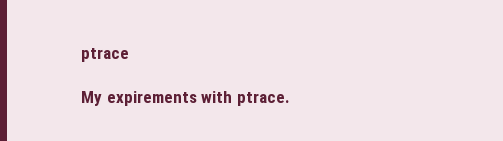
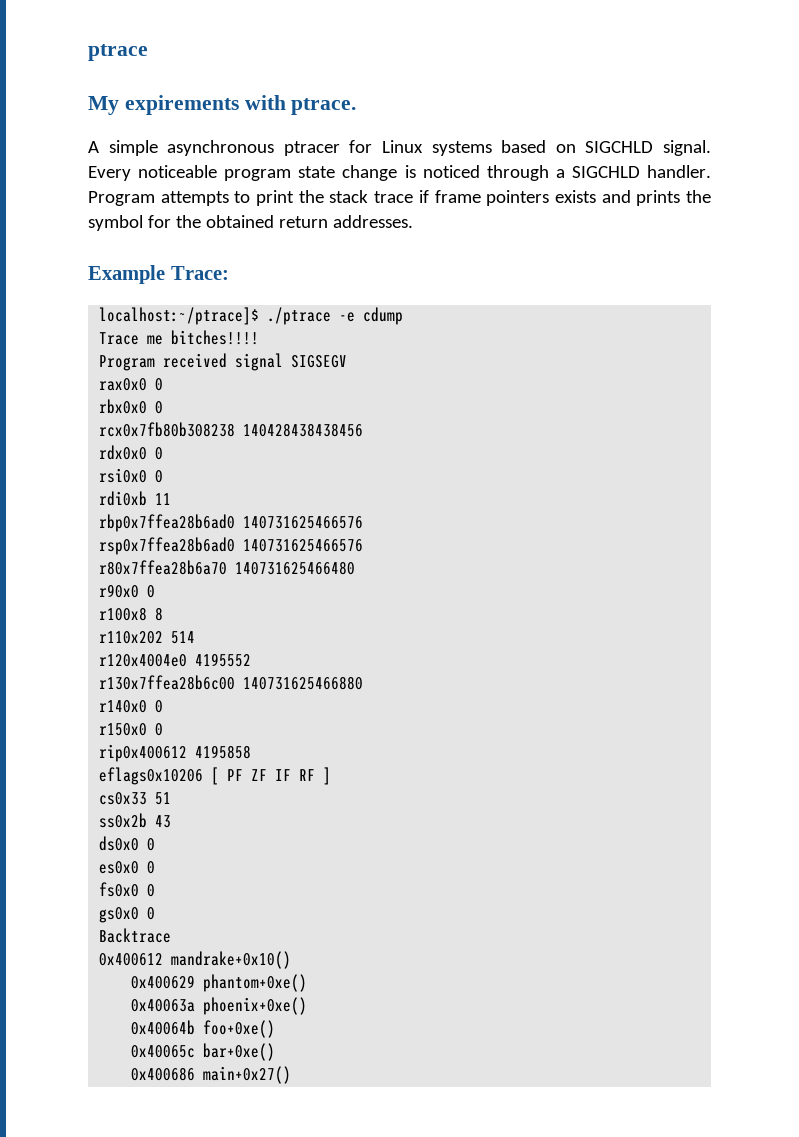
+ A simple asynchronous ptracer for Linux systems based on SIGCHLD signal. Every noticeable program state change is noticed through a SIGCHLD handler. Program attempts to print the stack trace if frame pointers exists and prints the symbol for the obtained return addresses.
+ Example Trace:
+ localhost:~/ptrace]$ ./ptrace -e cdump
+ Trace me bitches!!!!
+ Program received signal SIGSEGV
+ rax0x0 0
+ rbx0x0 0
+ rcx0x7fb80b308238 140428438438456
+ rdx0x0 0
+ rsi0x0 0
+ rdi0xb 11
+ rbp0x7ffea28b6ad0 140731625466576
+ rsp0x7ffea28b6ad0 140731625466576
+ r80x7ffea28b6a70 140731625466480
+ r90x0 0
+ r100x8 8
+ r110x202 514
+ r120x4004e0 4195552
+ r130x7ffea28b6c00 140731625466880
+ r140x0 0
+ r150x0 0
+ rip0x400612 4195858
+ eflags0x10206 [ PF ZF IF RF ]
+ cs0x33 51
+ ss0x2b 43
+ ds0x0 0
+ es0x0 0
+ fs0x0 0
+ gs0x0 0
+ Backtrace
+ 0x400612 mandrake+0x10()
+ 0x400629 phantom+0xe()
+ 0x40063a phoenix+0xe()
+ 0x40064b foo+0xe()
+ 0x40065c bar+0xe()
+ 0x400686 main+0x27()

